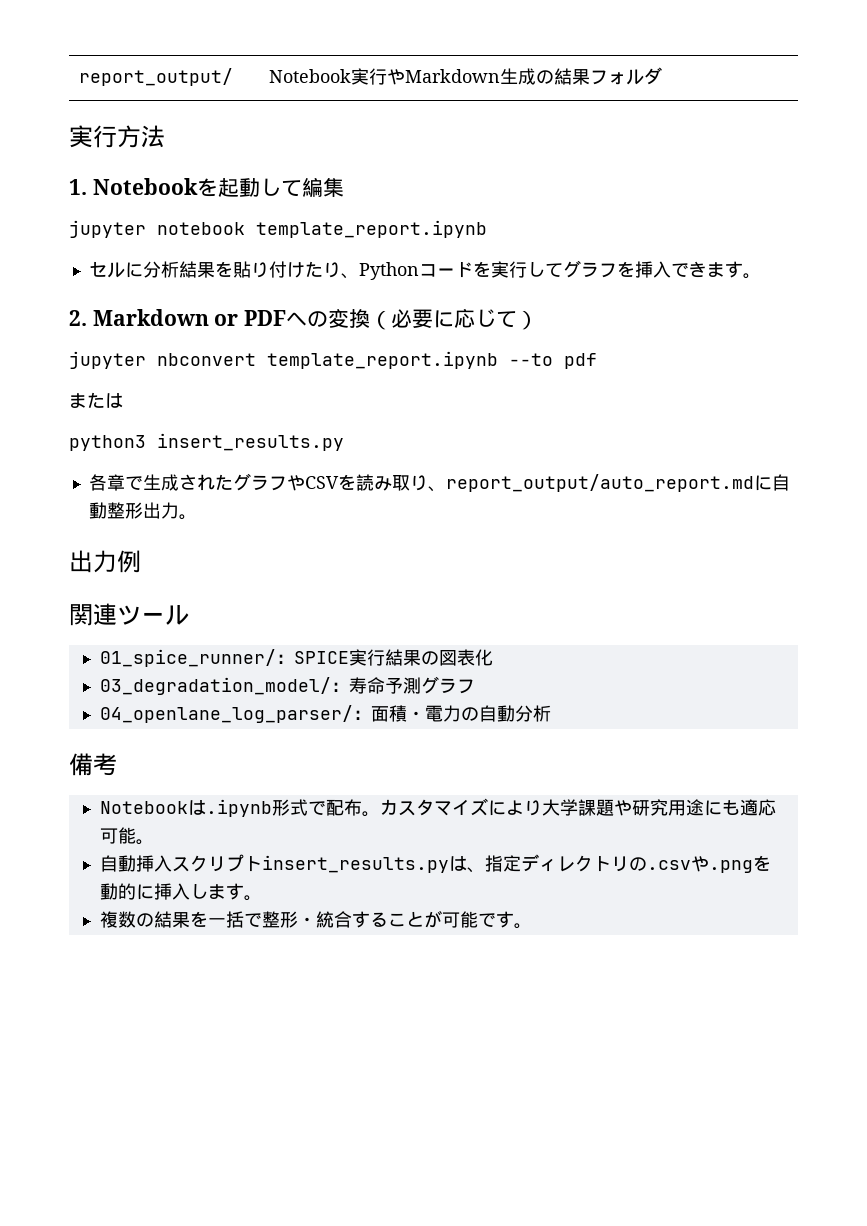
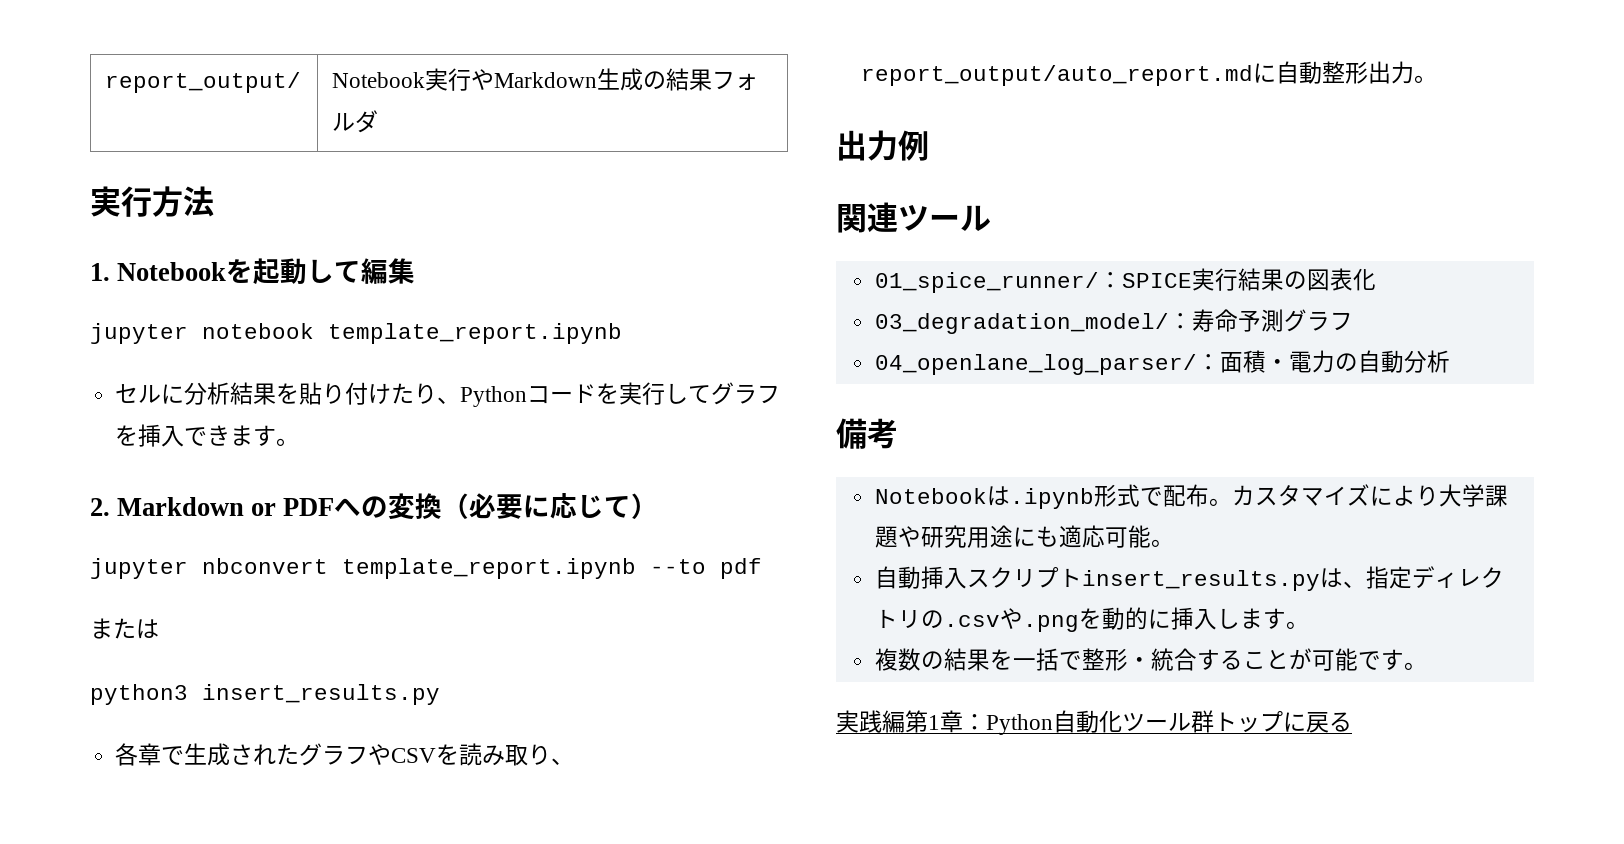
+ 実践編第1章：Python自動化ツール群トップに戻る

